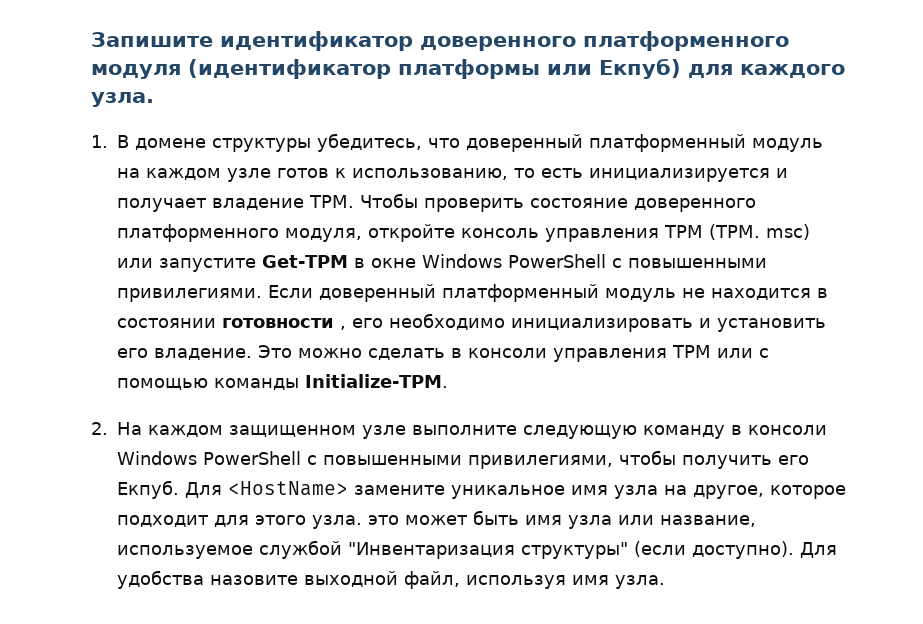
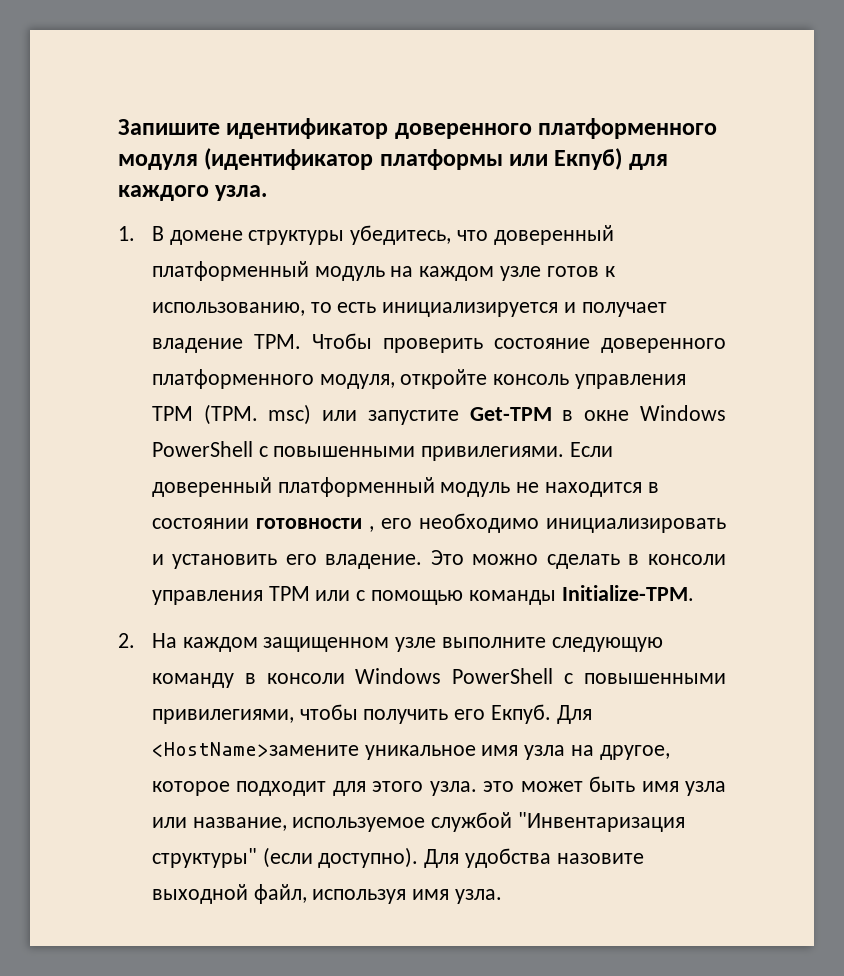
- Для <HostName> замените уникальное имя узла на другое, которое подходит для этого узла. это может быть имя узла или название, используемое службой "Инвентаризация структуры" (если доступно).
+ Для <HostName>замените уникальное имя узла на другое, которое подходит для этого узла. это может быть имя узла или название, используемое службой "Инвентаризация структуры" (если доступно).

